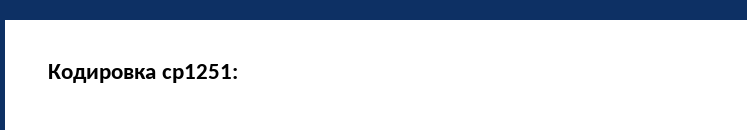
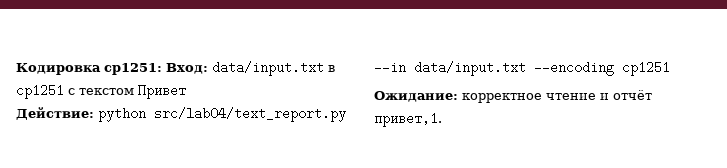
- Кодировка cp1251:
+ Кодировка cp1251: Вход: data/input.txt в cp1251 с текстом Привет
+ Действие: python src/lab04/text_report.py --in data/input.txt --encoding cp1251
+ Ожидание: корректное чтение и отчёт привет,1.

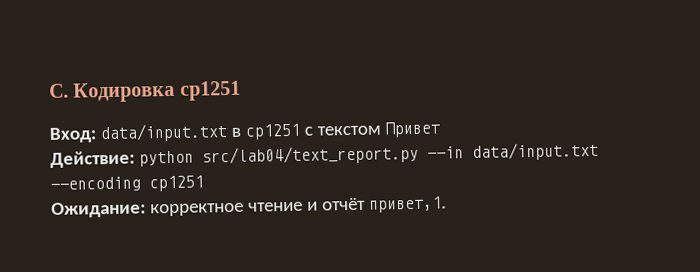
- Кодировка cp1251: Вход: data/input.txt в cp1251 с текстом Привет
+ C. Кодировка cp1251
+ Вход: data/input.txt в cp1251 с текстом Привет

